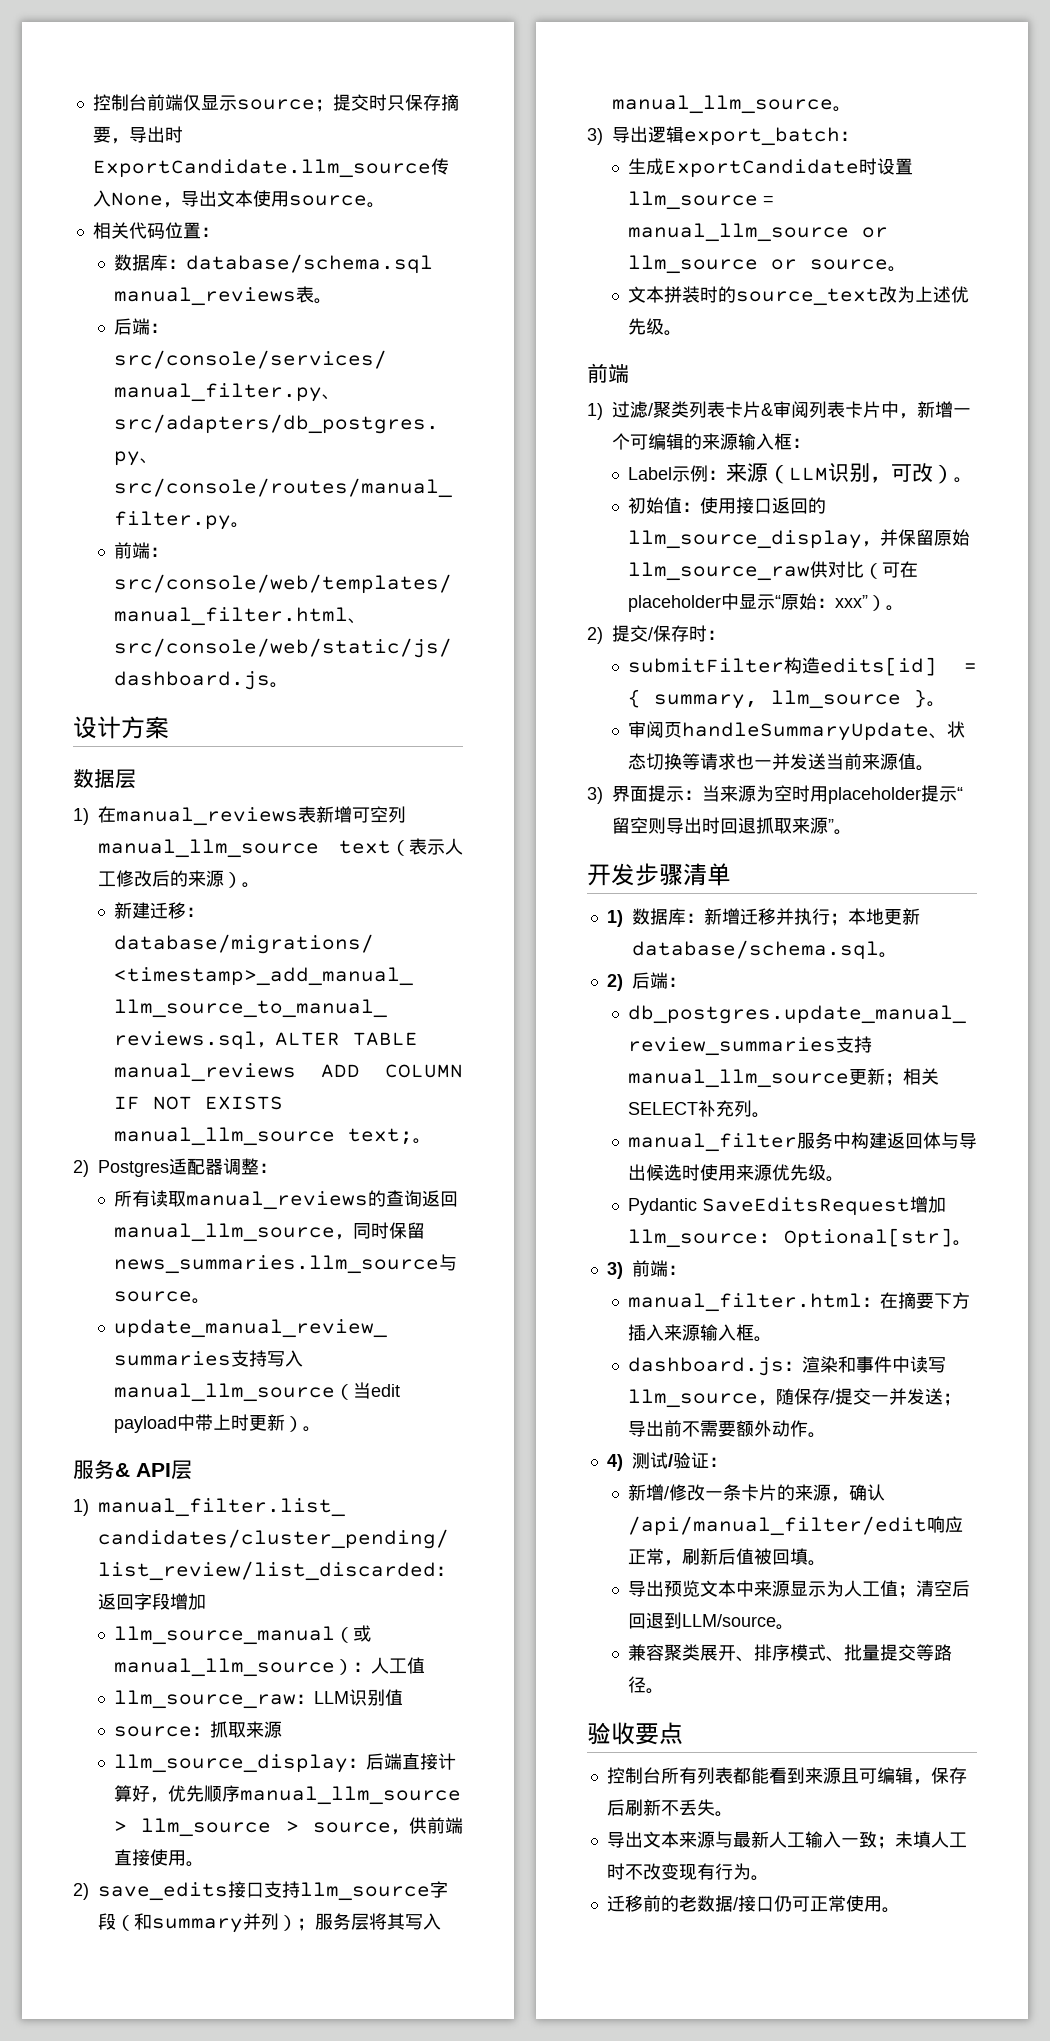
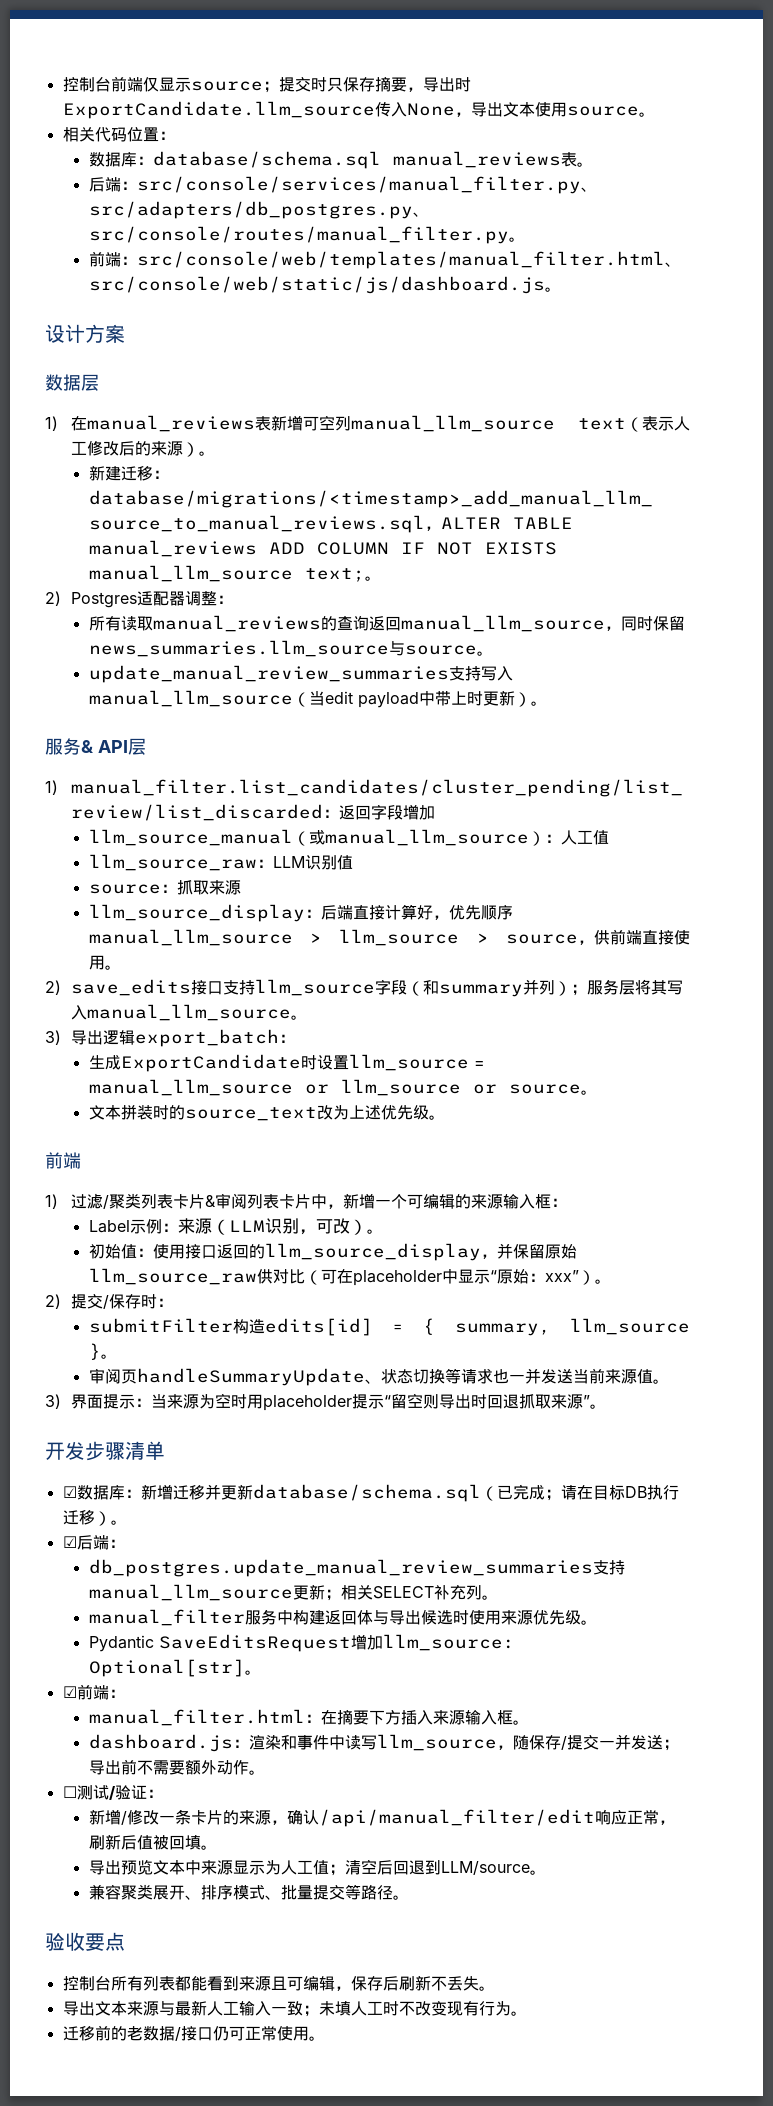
- 1)数据库：新增迁移并执行；本地更新database/schema.sql。
- 2)后端：
+ ☑数据库：新增迁移并更新database/schema.sql（已完成；请在目标DB执行迁移）。
+ ☑后端：
- 3)前端：
+ ☑前端：
- 4)测试/验证：
+ ☐测试/验证：

